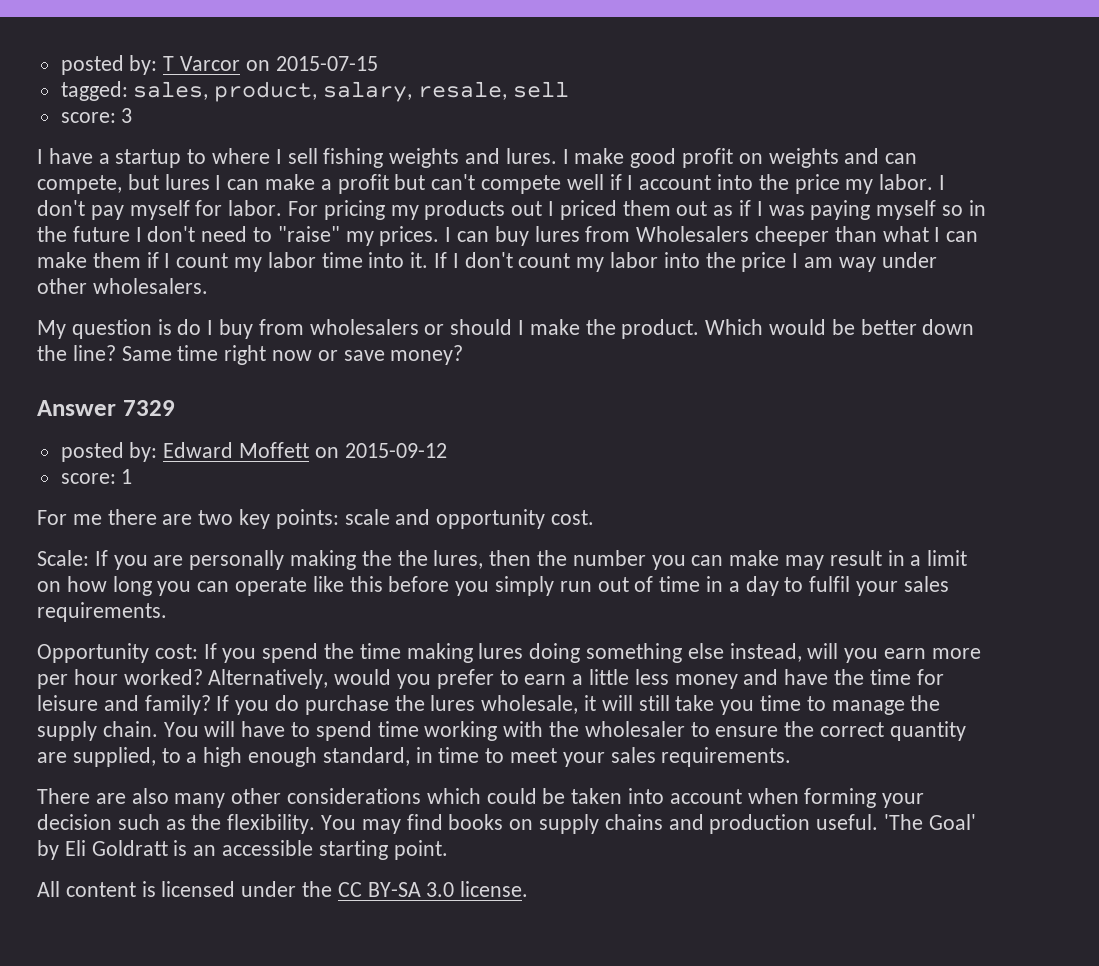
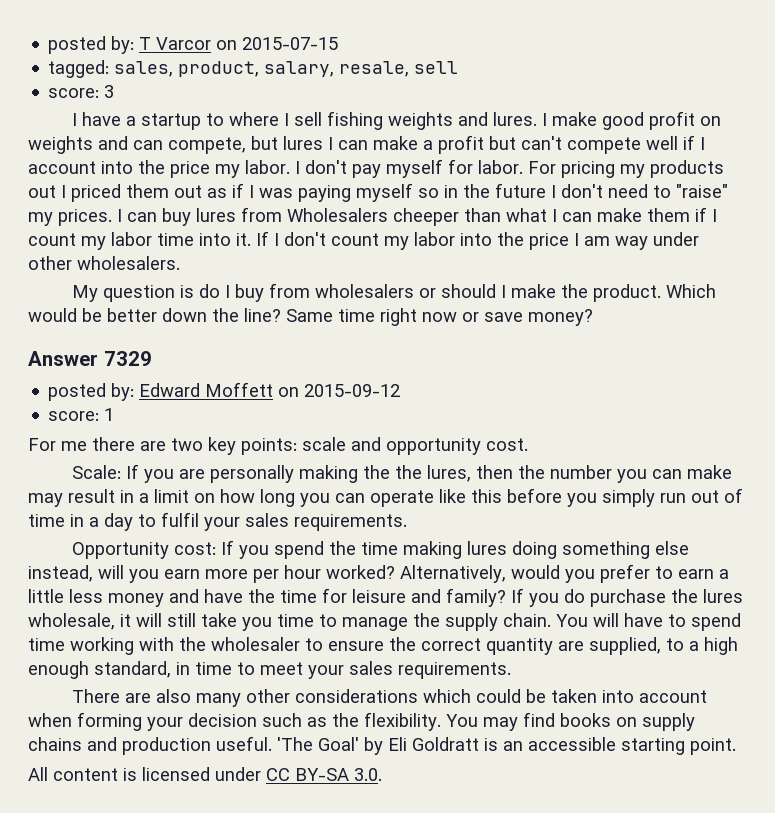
- All content is licensed under the CC BY-SA 3.0 license.
+ All content is licensed under CC BY-SA 3.0.

